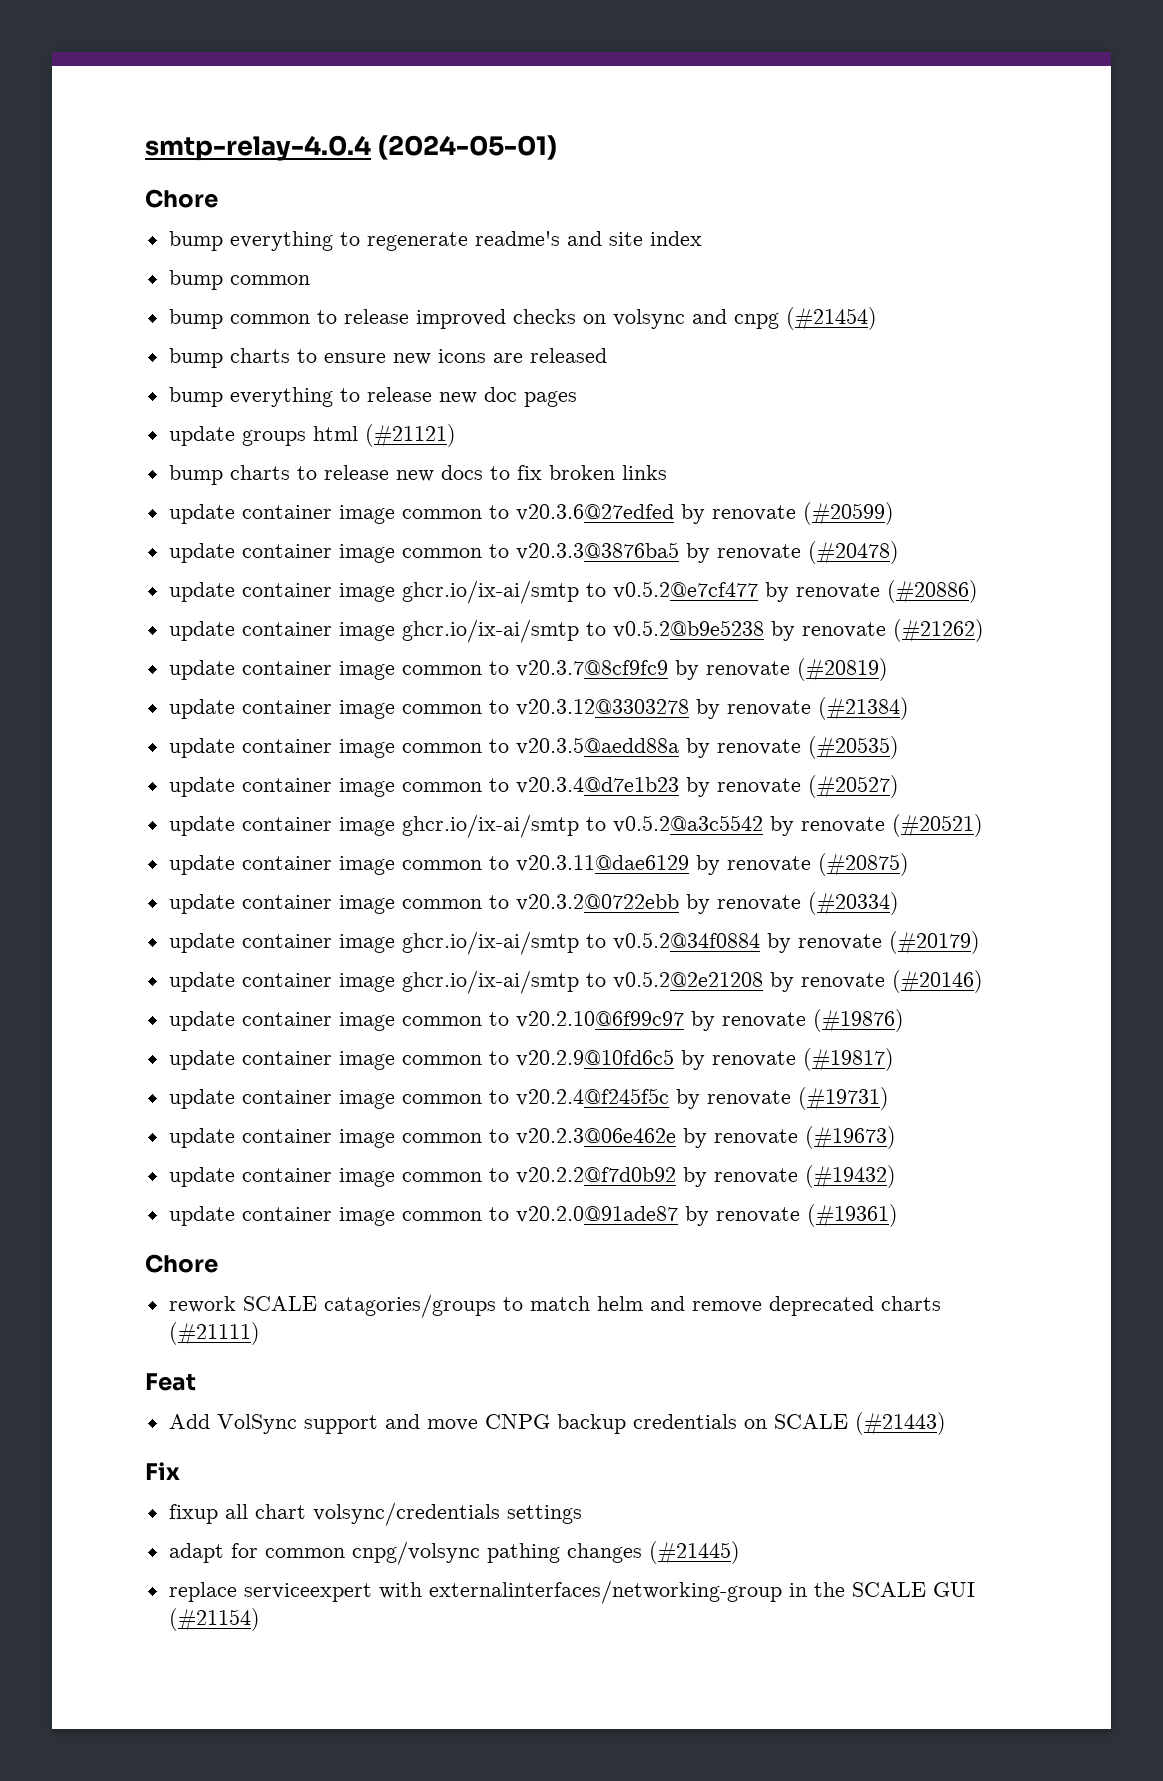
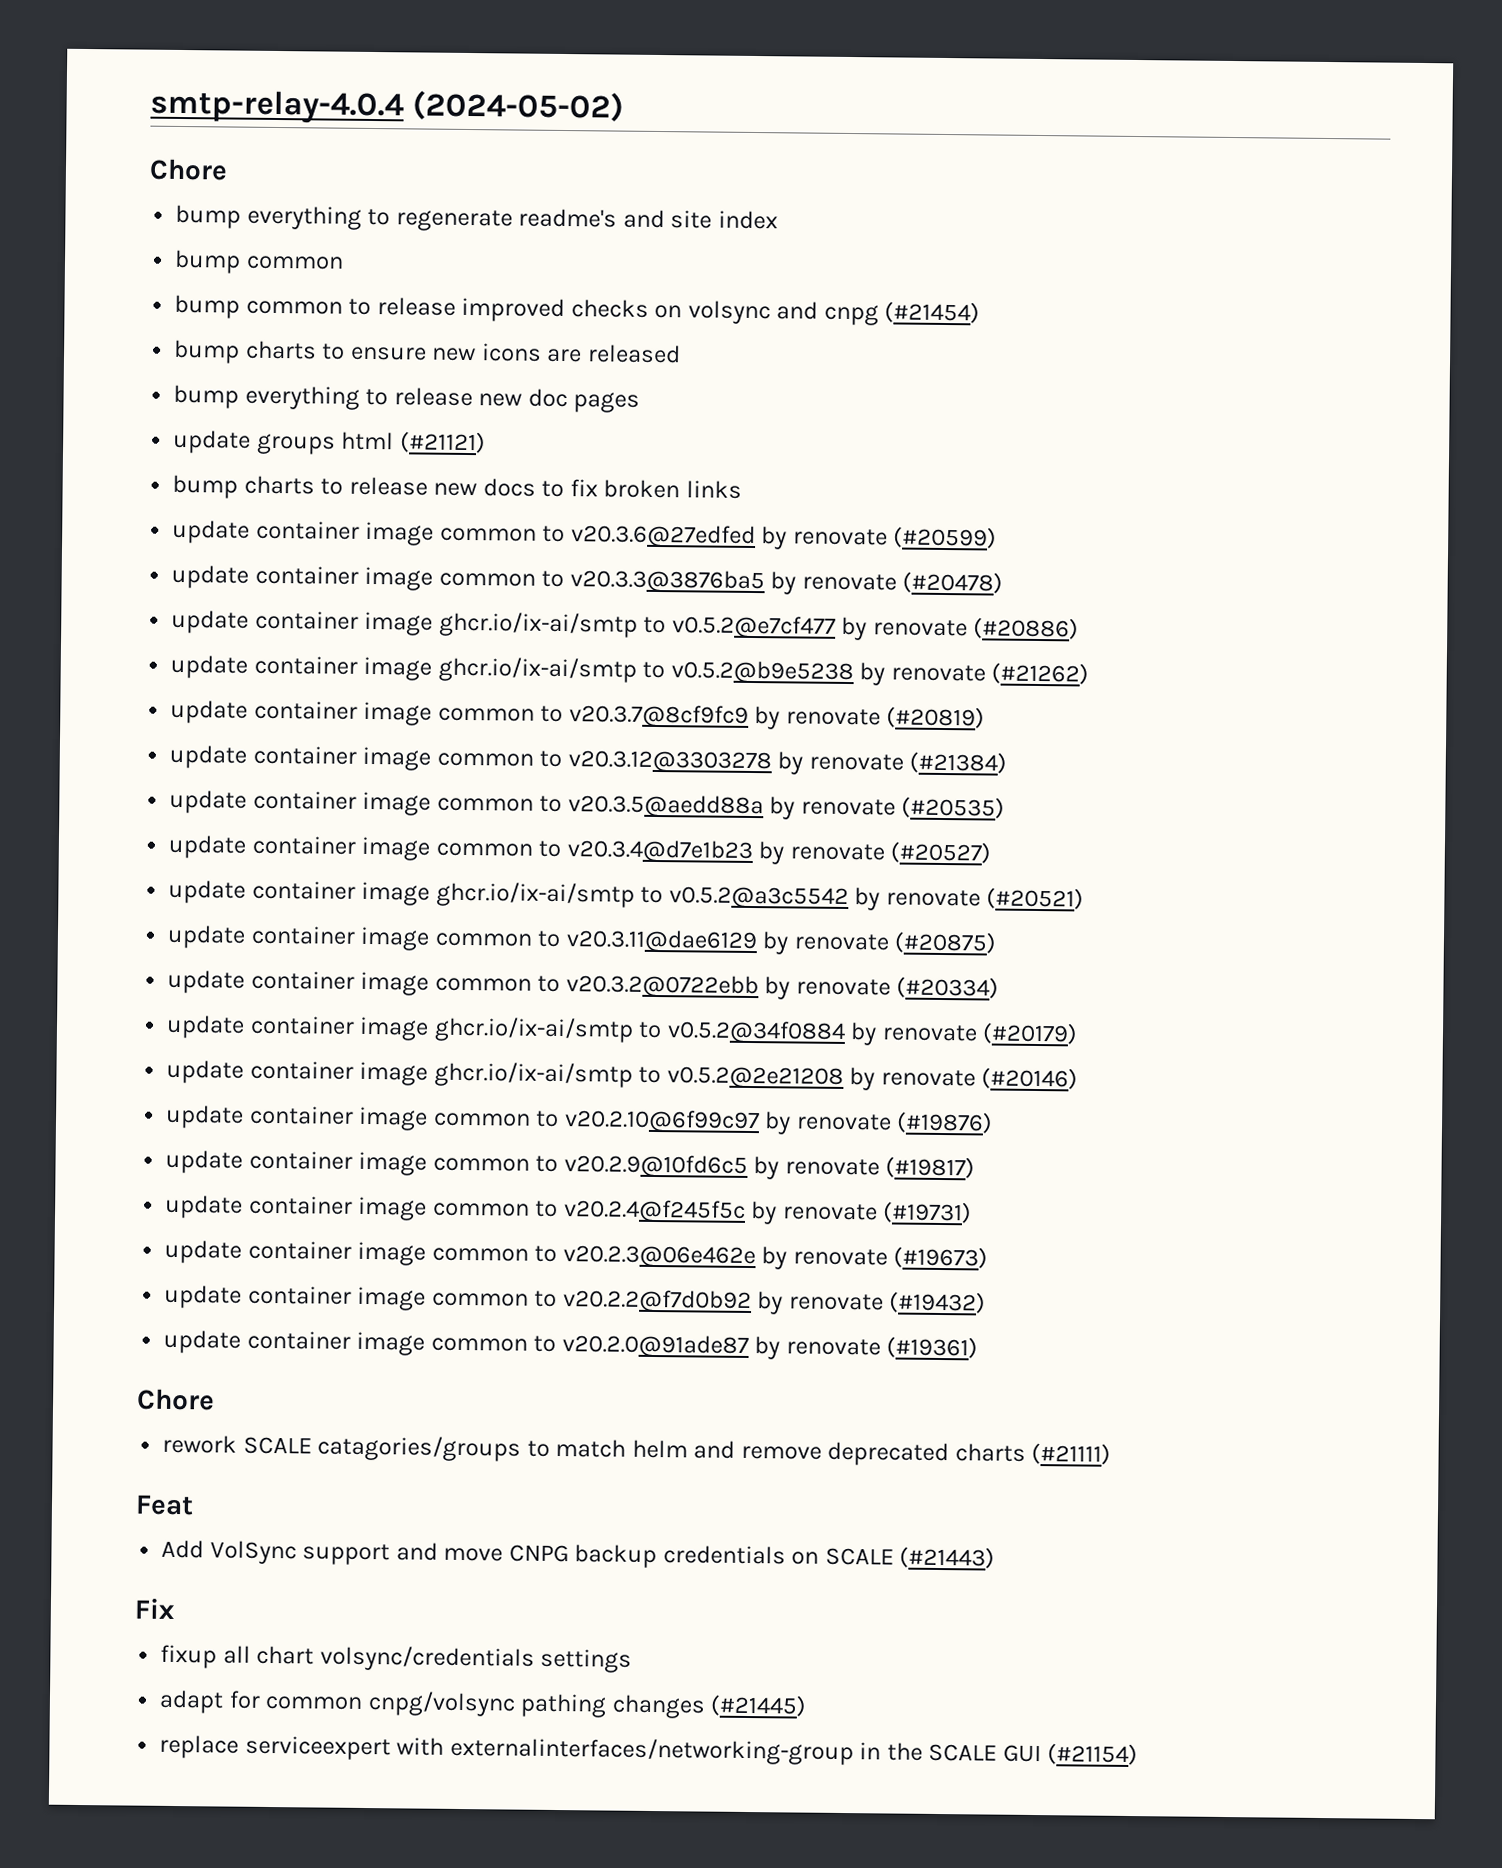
- smtp-relay-4.0.4 (2024-05-01)
+ smtp-relay-4.0.4 (2024-05-02)

